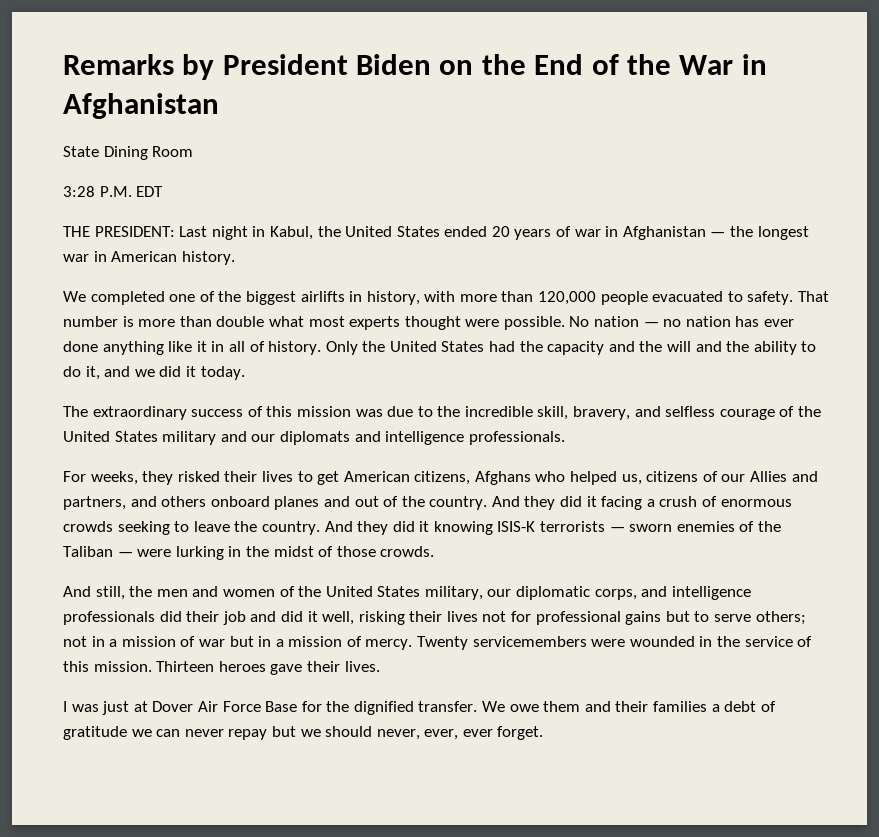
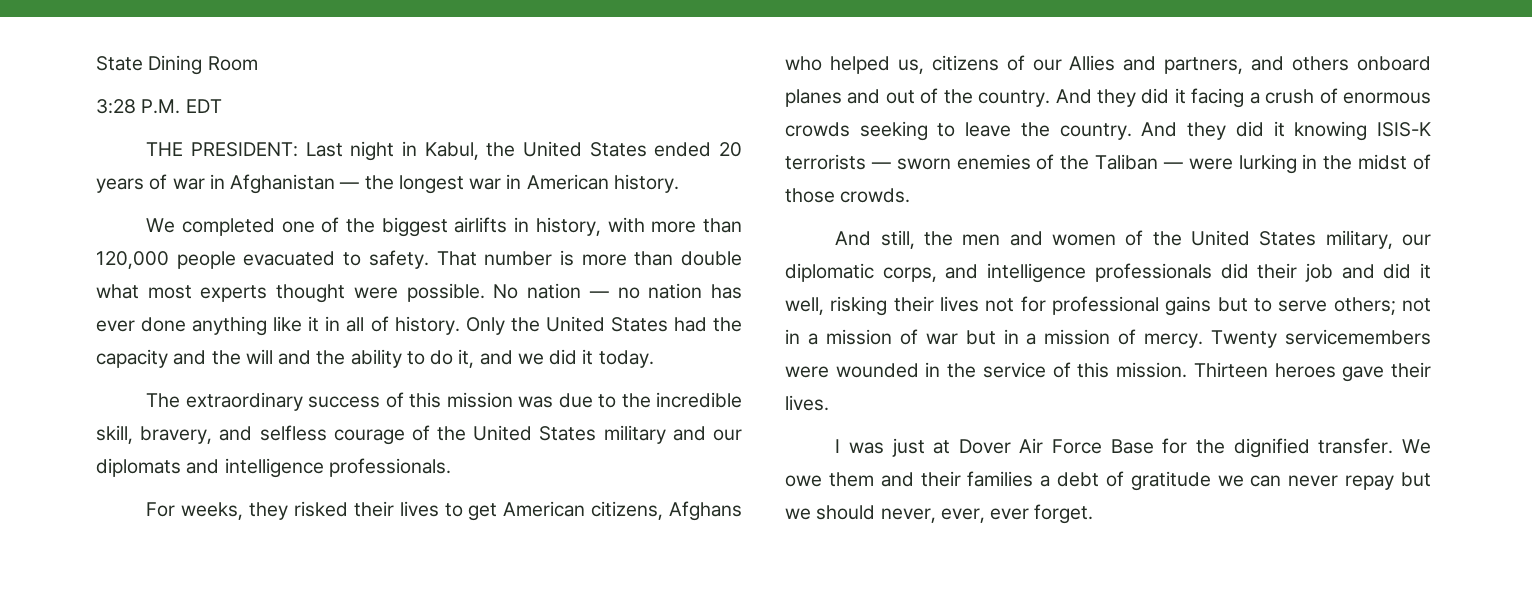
- Remarks by President Biden on the End of the War in Afghanistan

